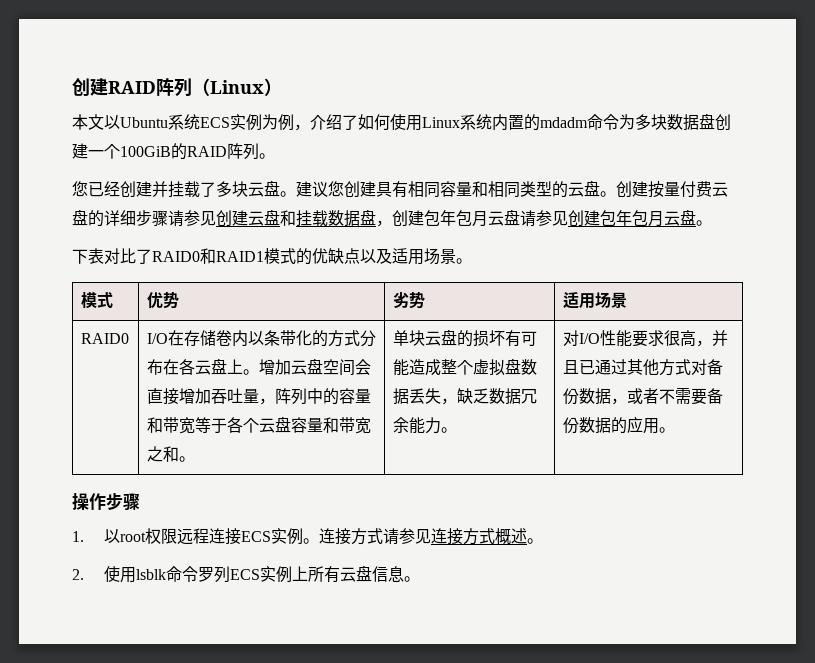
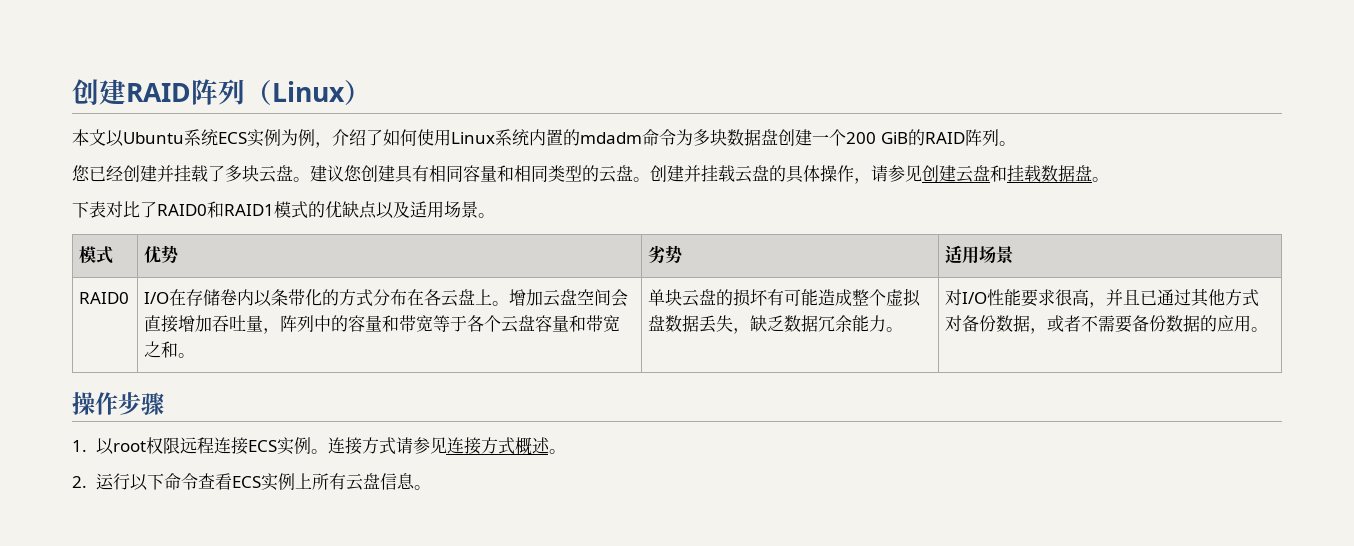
- 本文以Ubuntu系统ECS实例为例，介绍了如何使用Linux系统内置的mdadm命令为多块数据盘创建一个100GiB的RAID阵列。
+ 本文以Ubuntu系统ECS实例为例，介绍了如何使用Linux系统内置的mdadm命令为多块数据盘创建一个200 GiB的RAID阵列。
- 创建按量付费云盘的详细步骤请参见创建云盘和挂载数据盘，创建包年包月云盘请参见创建包年包月云盘。
+ 创建并挂载云盘的具体操作，请参见创建云盘和挂载数据盘。
- 2.使用lsblk命令罗列ECS实例上所有云盘信息。
+ 2.运行以下命令查看ECS实例上所有云盘信息。

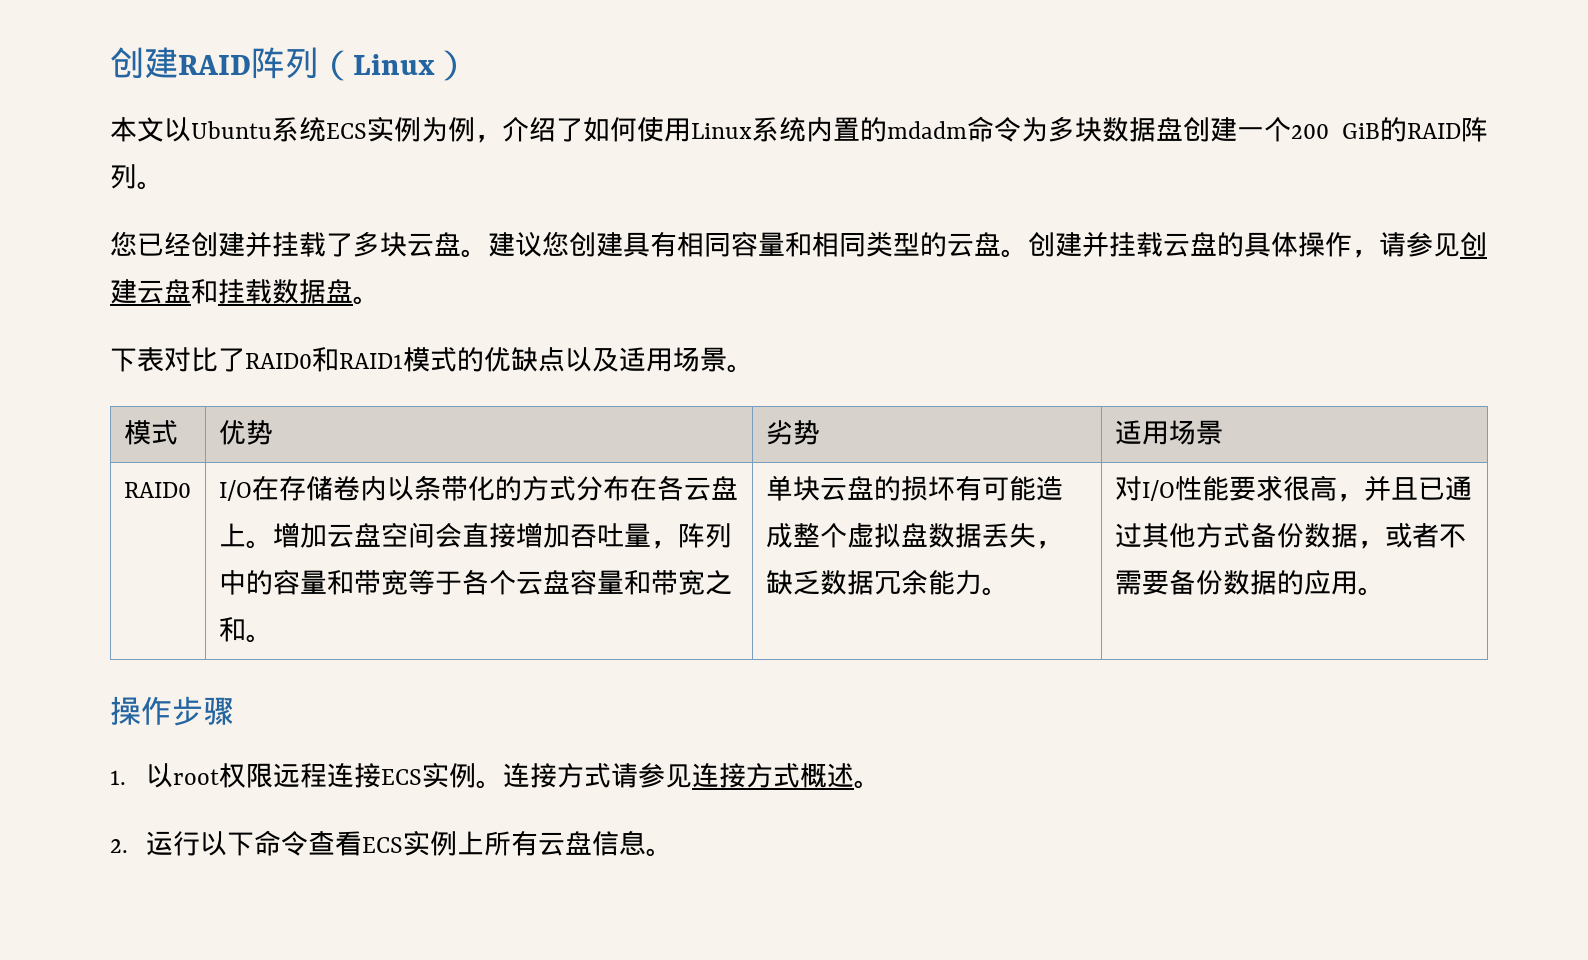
- 对I/O性能要求很高，并且已通过其他方式对备份数据，或者不需要备份数据的应用。
+ 对I/O性能要求很高，并且已通过其他方式备份数据，或者不需要备份数据的应用。

